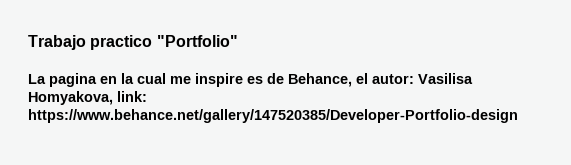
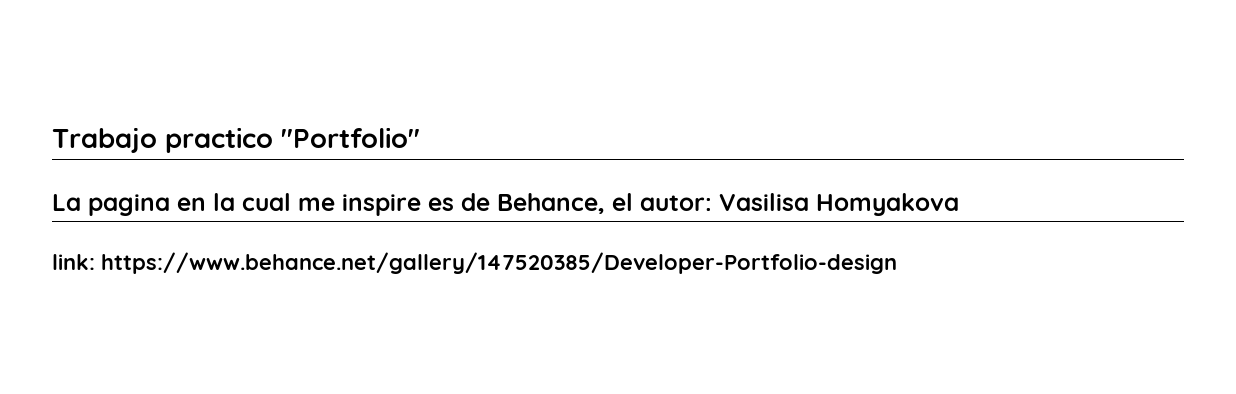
- La pagina en la cual me inspire es de Behance, el autor: Vasilisa Homyakova, link: https://www.behance.net/gallery/147520385/Developer-Portfolio-design
+ La pagina en la cual me inspire es de Behance, el autor: Vasilisa Homyakova
+ link: https://www.behance.net/gallery/147520385/Developer-Portfolio-design

